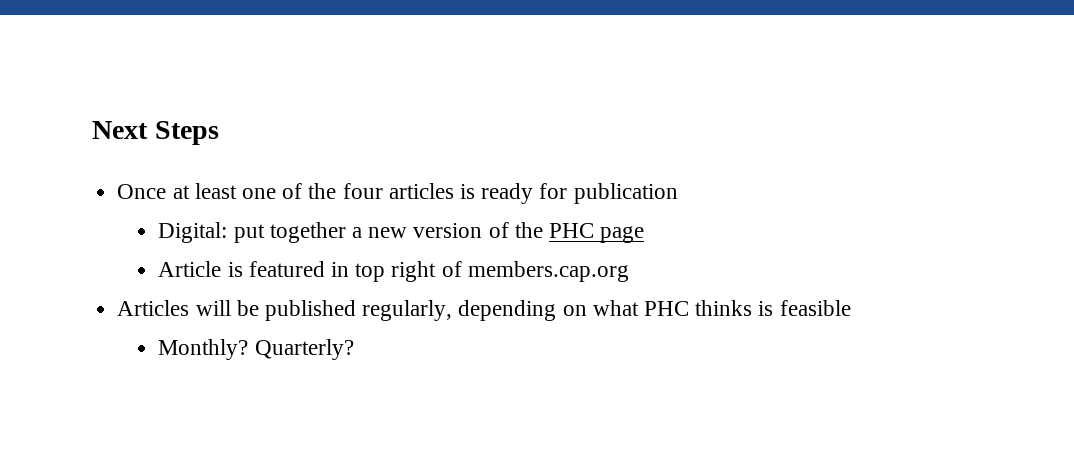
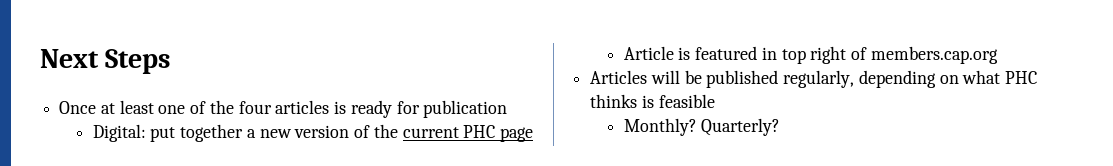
- Digital: put together a new version of the PHC page
+ Digital: put together a new version of the current PHC page

